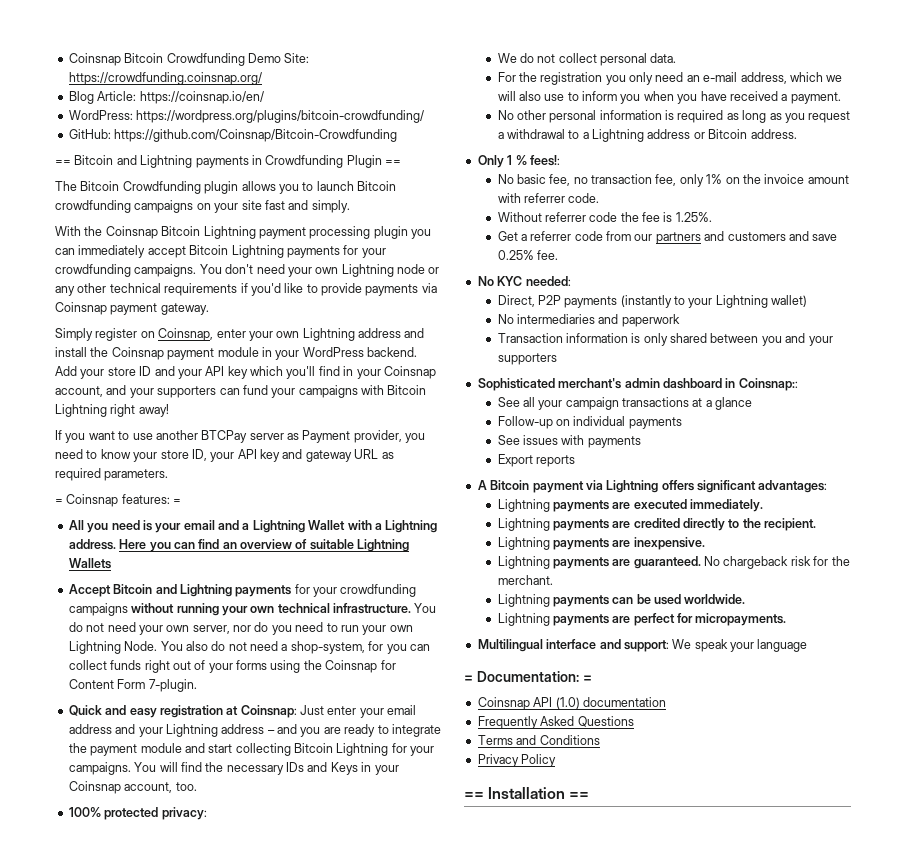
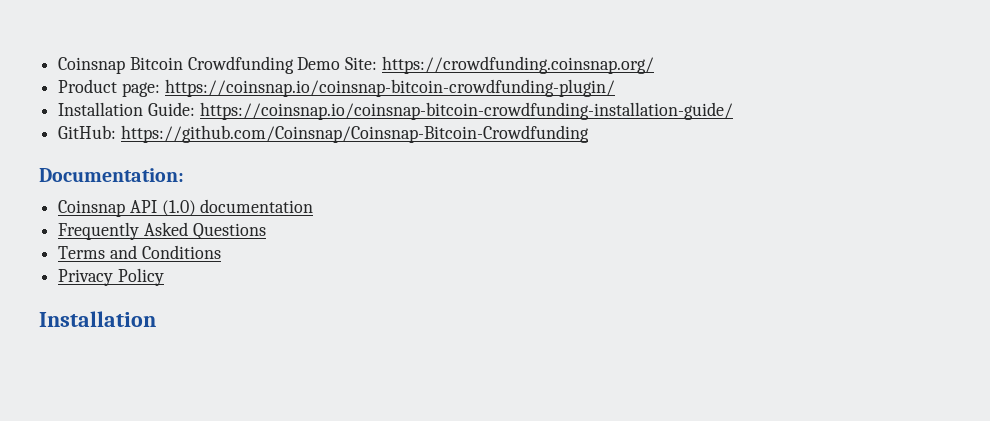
- Blog Article: https://coinsnap.io/en/
- WordPress: https://wordpress.org/plugins/bitcoin-crowdfunding/
- GitHub: https://github.com/Coinsnap/Bitcoin-Crowdfunding
- == Bitcoin and Lightning payments in Crowdfunding Plugin ==
- The Bitcoin Crowdfunding plugin allows you to launch Bitcoin crowdfunding campaigns on your site fast and simply.
- With the Coinsnap Bitcoin Lightning payment processing plugin you can immediately accept Bitcoin Lightning payments for your crowdfunding campaigns. You don't need your own Lightning node or any other technical requirements if you'd like to provide payments via Coinsnap payment gateway.
- Simply register on Coinsnap, enter your own Lightning address and install the Coinsnap payment module in your WordPress backend. Add your store ID and your API key which you'll find in your Coinsnap account, and your supporters can fund your campaigns with Bitcoin Lightning right away!
- If you want to use another BTCPay server as Payment provider, you need to know your store ID, your API key and gateway URL as required parameters.
- = Coinsnap features: =
- All you need is your email and a Lightning Wallet with a Lightning address. Here you can find an overview of suitable Lightning Wallets
- Accept Bitcoin and Lightning payments for your crowdfunding campaigns without running your own technical infrastructure. You do not need your own server, nor do you need to run your own Lightning Node. You also do not need a shop-system, for you can collect funds right out of your forms using the Coinsnap for Content Form 7-plugin.
- Quick and easy registration at Coinsnap: Just enter your email address and your Lightning address – and you are ready to integrate the payment module and start collecting Bitcoin Lightning for your campaigns. You will find the necessary IDs and Keys in your Coinsnap account, too.
- 100% protected privacy:
- We do not collect personal data.
- For the registration you only need an e-mail address, which we will also use to inform you when you have received a payment.
- No other personal information is required as long as you request a withdrawal to a Lightning address or Bitcoin address.
- Only 1 % fees!:
- No basic fee, no transaction fee, only 1% on the invoice amount with referrer code.
- Without referrer code the fee is 1.25%.
- Get a referrer code from our partners and customers and save 0.25% fee.
- No KYC needed:
- Direct, P2P payments (instantly to your Lightning wallet)
- No intermediaries and paperwork
- Transaction information is only shared between you and your supporters
- Sophisticated merchant's admin dashboard in Coinsnap::
- See all your campaign transactions at a glance
- Follow-up on individual payments
- See issues with payments
- Export reports
- A Bitcoin payment via Lightning offers significant advantages:
- Lightning payments are executed immediately.
- Lightning payments are credited directly to the recipient.
- Lightning payments are inexpensive.
- Lightning payments are guaranteed. No chargeback risk for the merchant.
- Lightning payments can be used worldwide.
- Lightning payments are perfect for micropayments.
- Multilingual interface and support: We speak your language
- = Documentation: =
+ Product page: https://coinsnap.io/coinsnap-bitcoin-crowdfunding-plugin/
+ Installation Guide: https://coinsnap.io/coinsnap-bitcoin-crowdfunding-installation-guide/
+ GitHub: https://github.com/Coinsnap/Coinsnap-Bitcoin-Crowdfunding
+ Documentation:
  Privacy Policy
- == Installation ==
+ Installation

